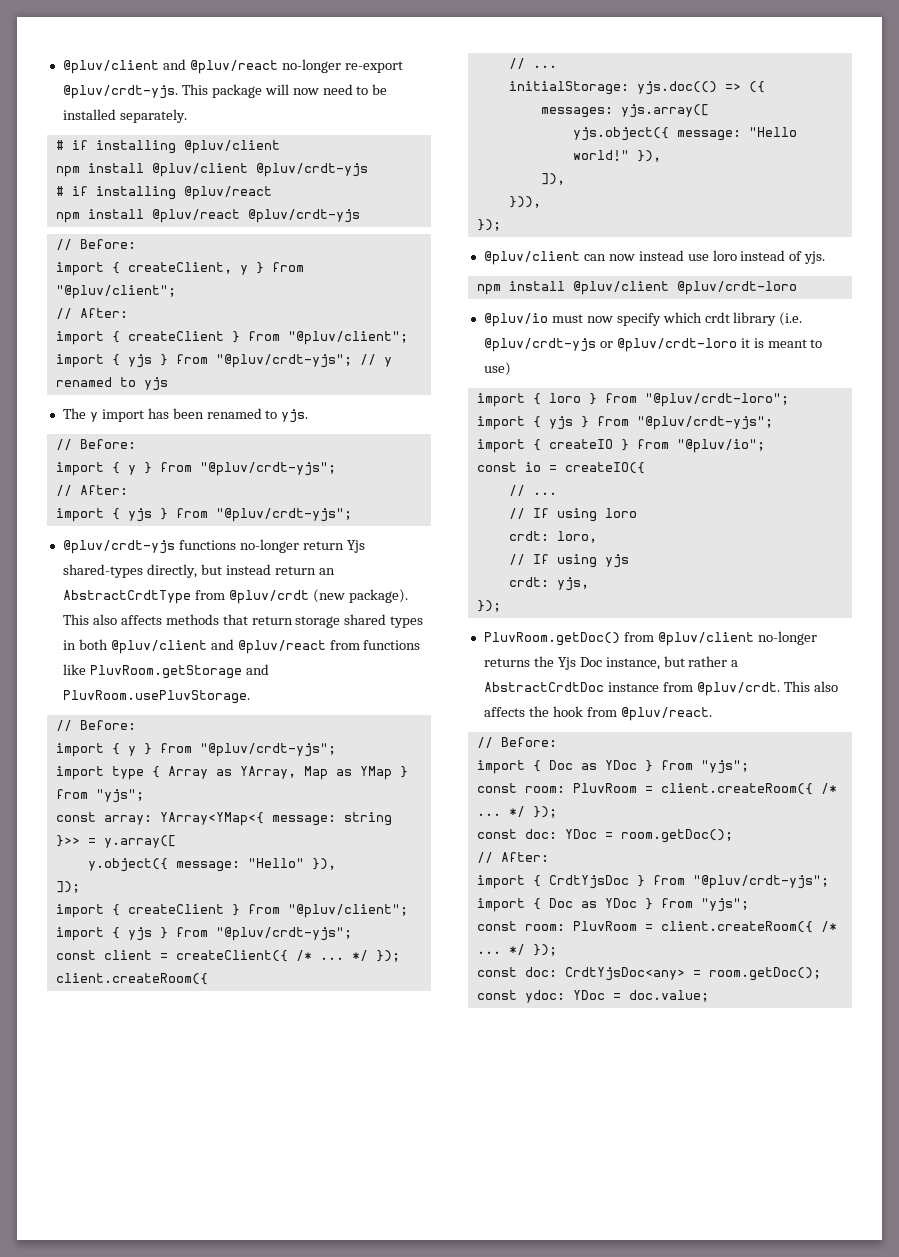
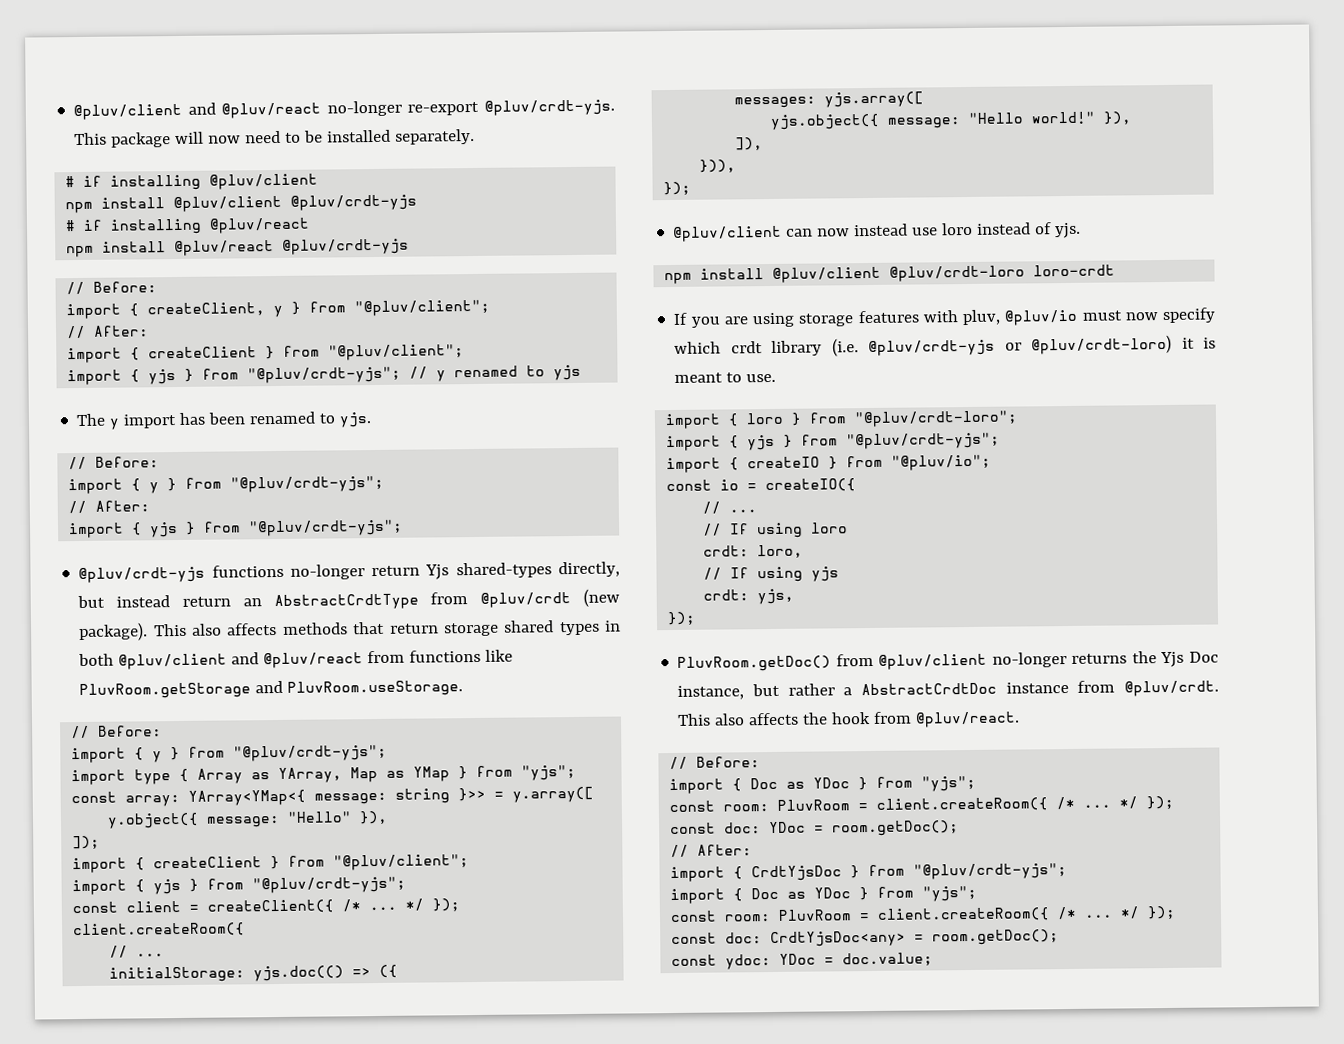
- This also affects methods that return storage shared types in both @pluv/client and @pluv/react from functions like PluvRoom.getStorage and PluvRoom.usePluvStorage.
+ This also affects methods that return storage shared types in both @pluv/client and @pluv/react from functions like PluvRoom.getStorage and PluvRoom.useStorage.
- npm install @pluv/client @pluv/crdt-loro
- @pluv/io must now specify which crdt library (i.e. @pluv/crdt-yjs or @pluv/crdt-loro it is meant to use)
+ npm install @pluv/client @pluv/crdt-loro loro-crdt
+ If you are using storage features with pluv, @pluv/io must now specify which crdt library (i.e. @pluv/crdt-yjs or @pluv/crdt-loro) it is meant to use.

